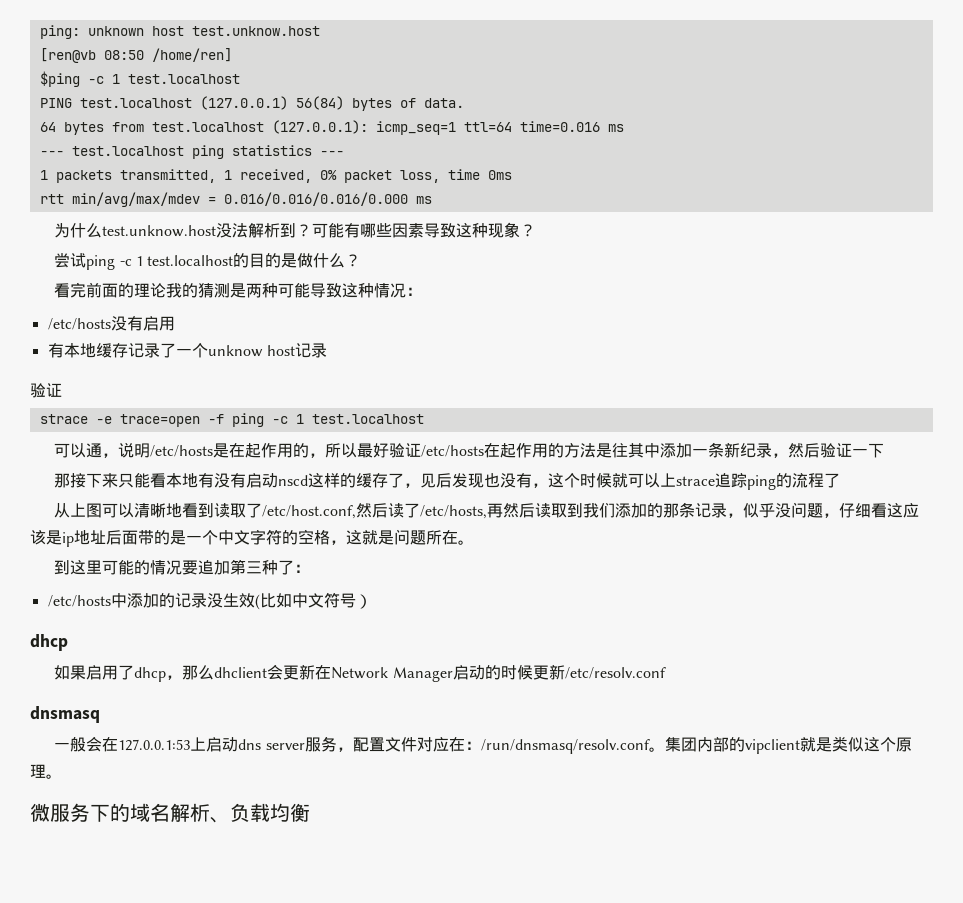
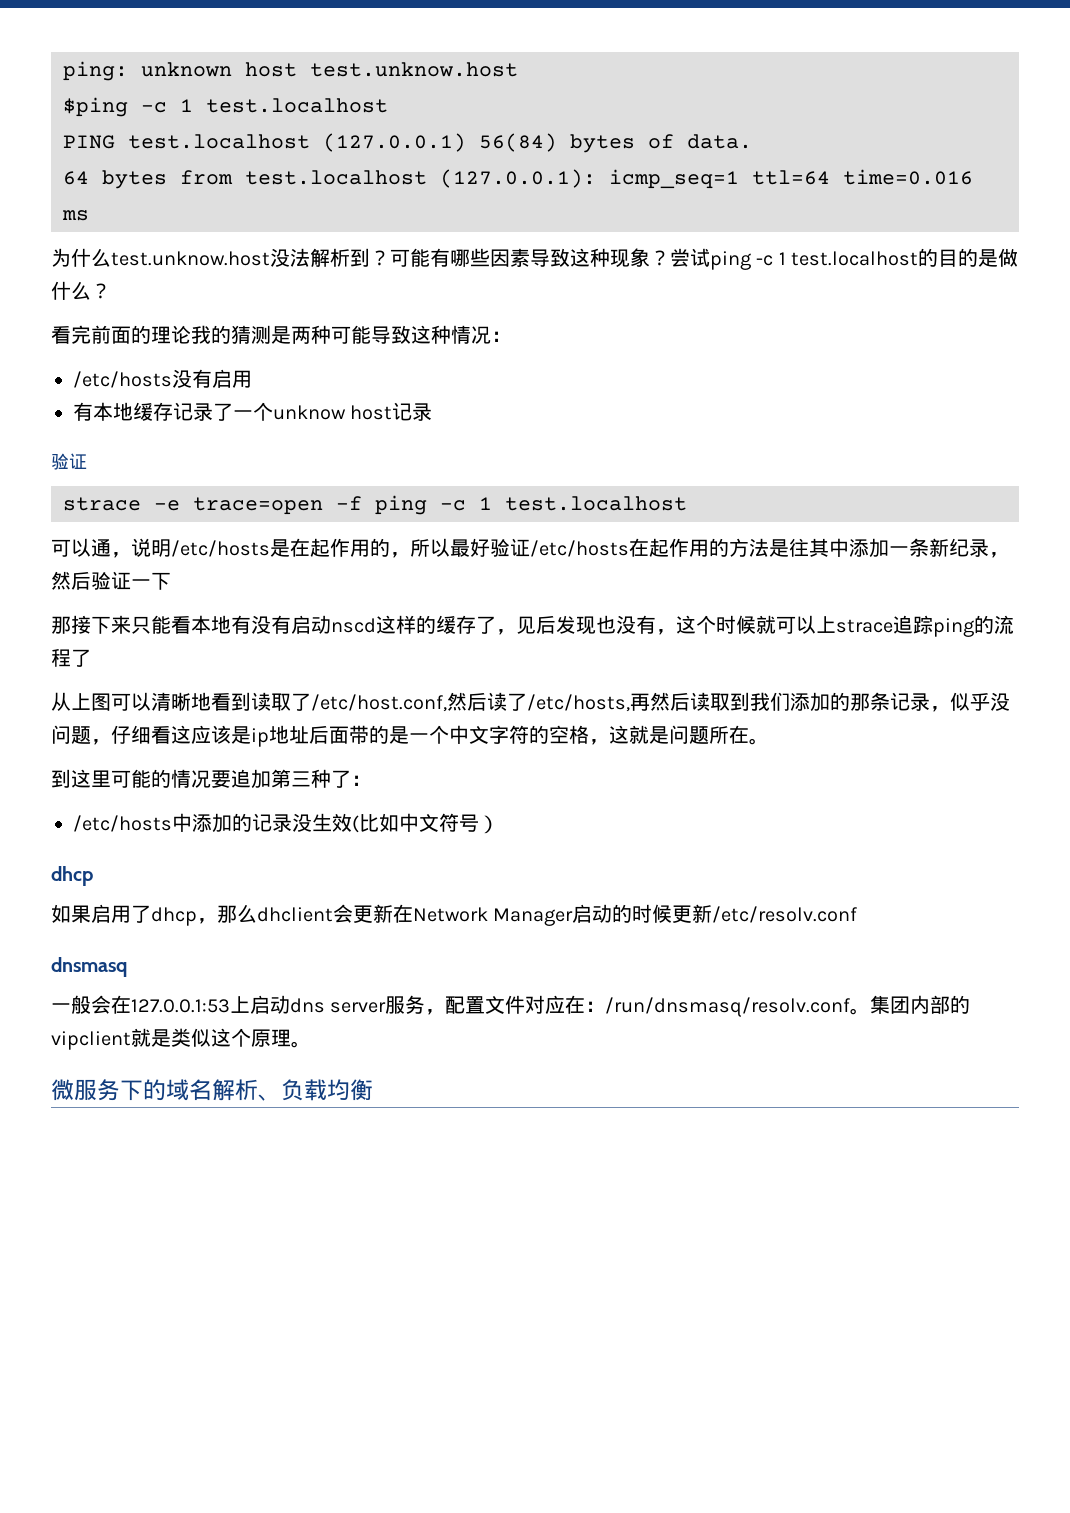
- [ren@vb 08:50 /home/ren]
- --- test.localhost ping statistics ---
- 1 packets transmitted, 1 received, 0% packet loss, time 0ms
- rtt min/avg/max/mdev = 0.016/0.016/0.016/0.000 ms
- 可能有哪些因素导致这种现象？
- 尝试ping -c 1 test.localhost的目的是做什么？
+ 可能有哪些因素导致这种现象？尝试ping -c 1 test.localhost的目的是做什么？

